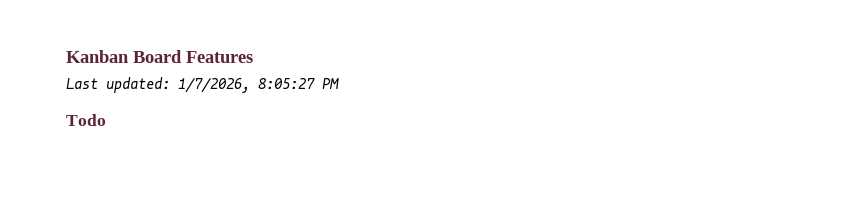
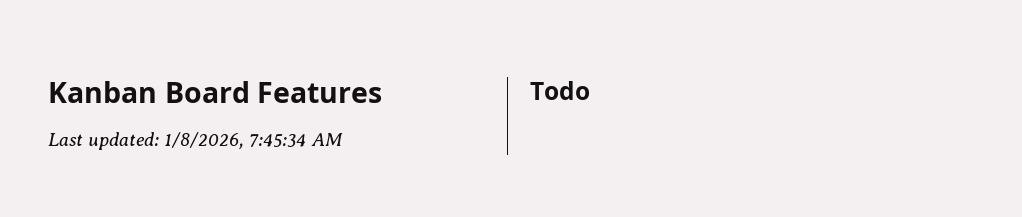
- Last updated: 1/7/2026, 8:05:27 PM
+ Last updated: 1/8/2026, 7:45:34 AM

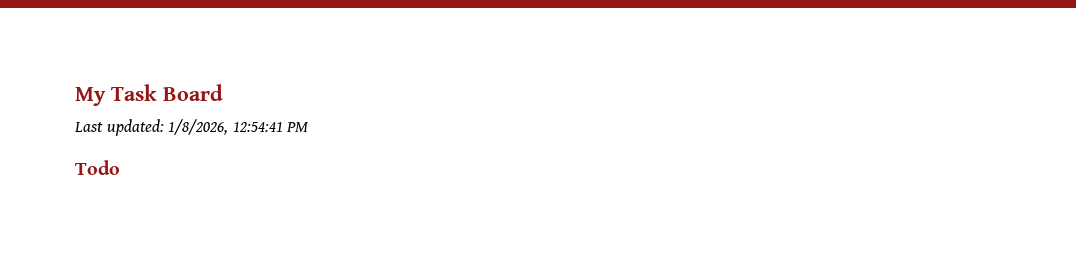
- Kanban Board Features
+ My Task Board
- Last updated: 1/8/2026, 7:45:34 AM
+ Last updated: 1/8/2026, 12:54:41 PM

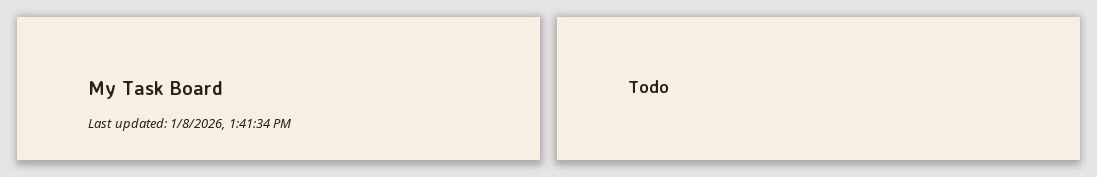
- Last updated: 1/8/2026, 12:54:41 PM
+ Last updated: 1/8/2026, 1:41:34 PM

